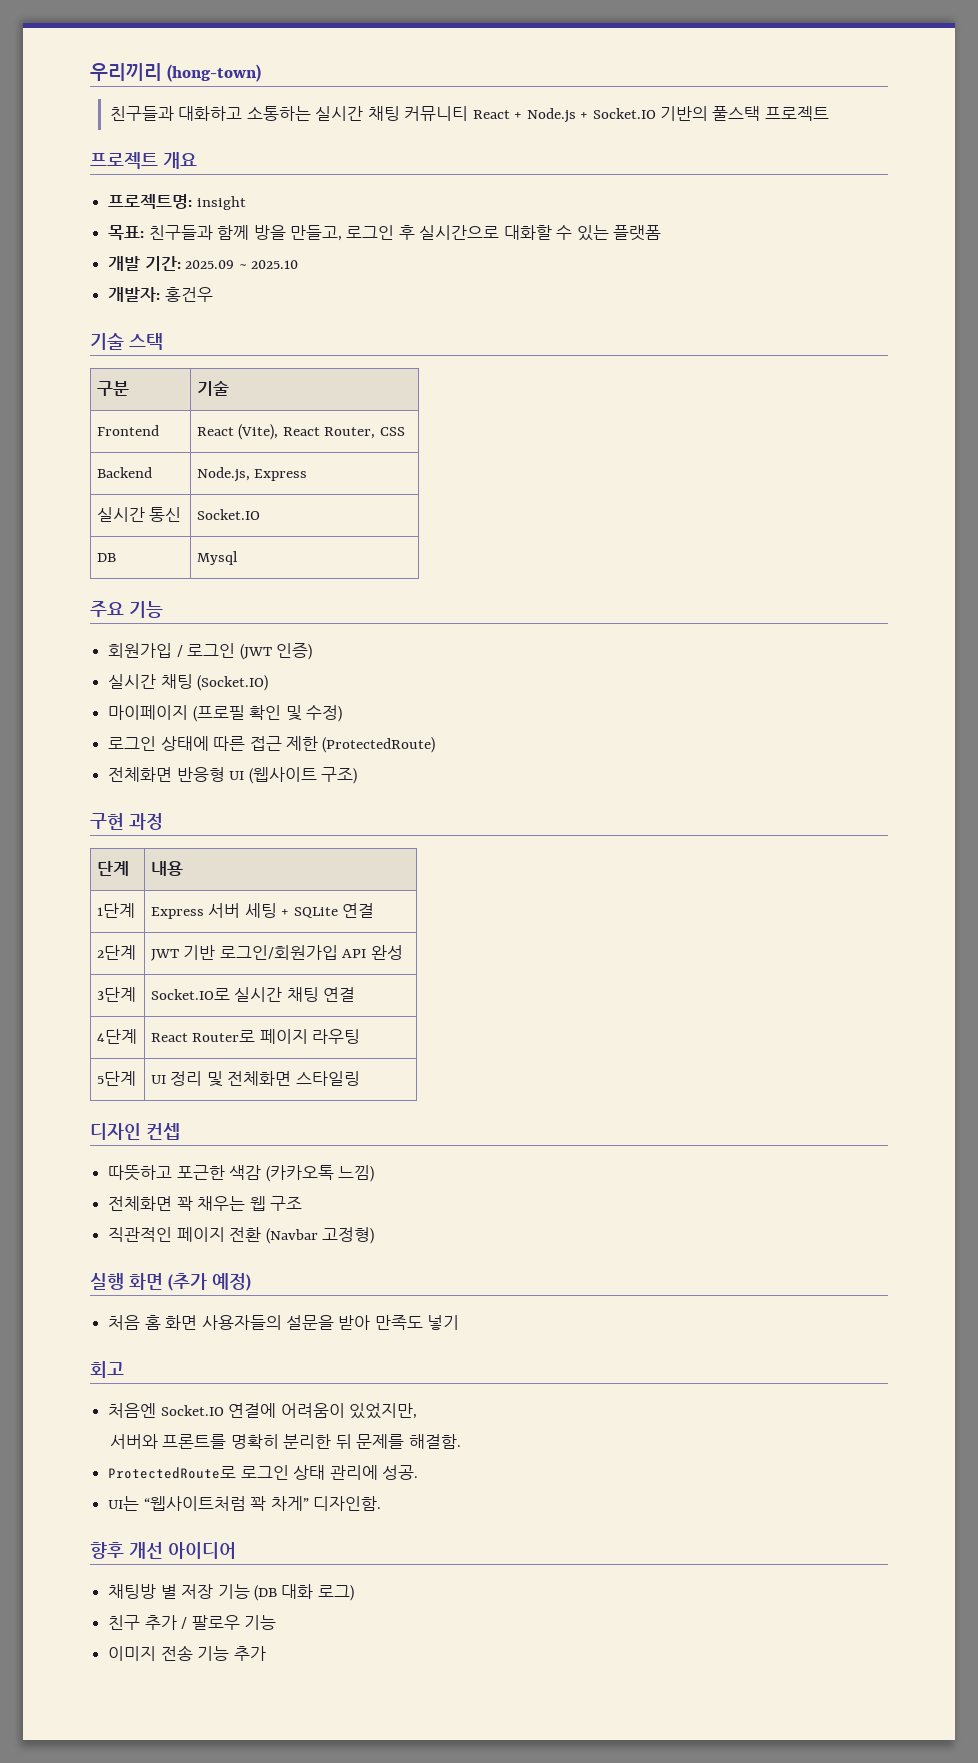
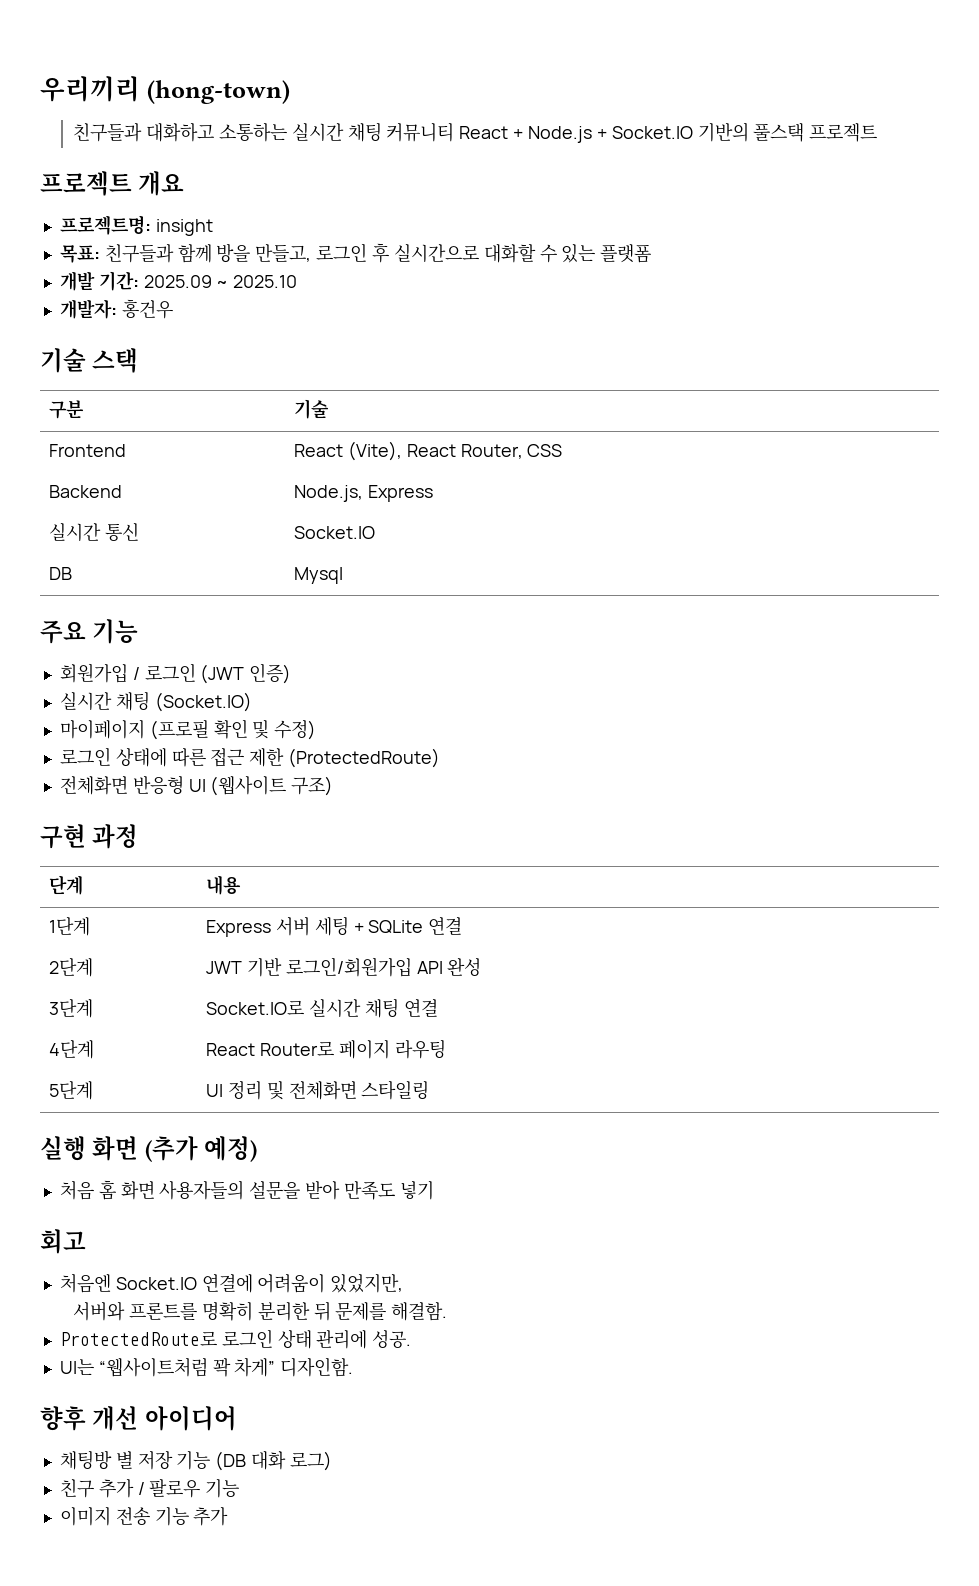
- 디자인 컨셉
- 따뜻하고 포근한 색감 (카카오톡 느낌)
- 전체화면 꽉 채우는 웹 구조
- 직관적인 페이지 전환 (Navbar 고정형)

